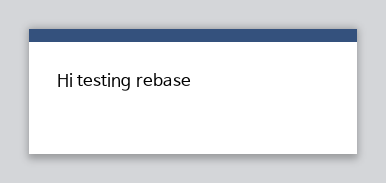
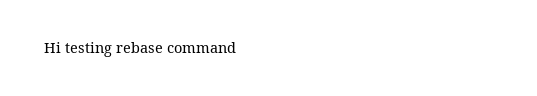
- Hi testing rebase
+ Hi testing rebase command

